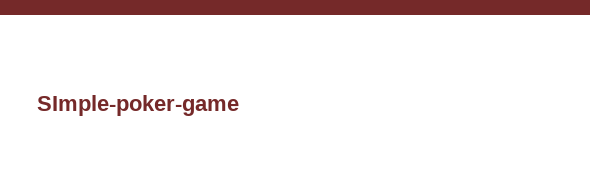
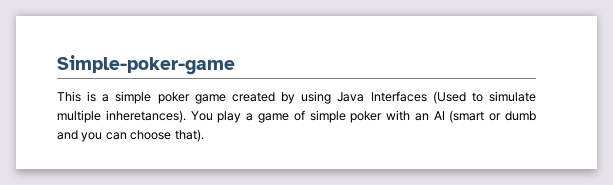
- SImple-poker-game
+ Simple-poker-game
+ This is a simple poker game created by using Java Interfaces (Used to simulate multiple inheretances). You play a game of simple poker with an AI (smart or dumb and you can choose that).

